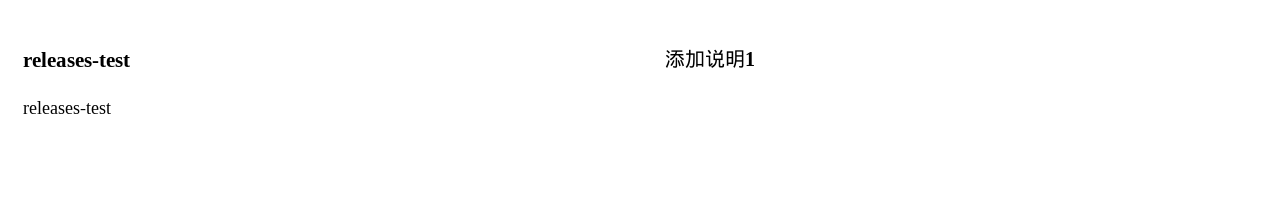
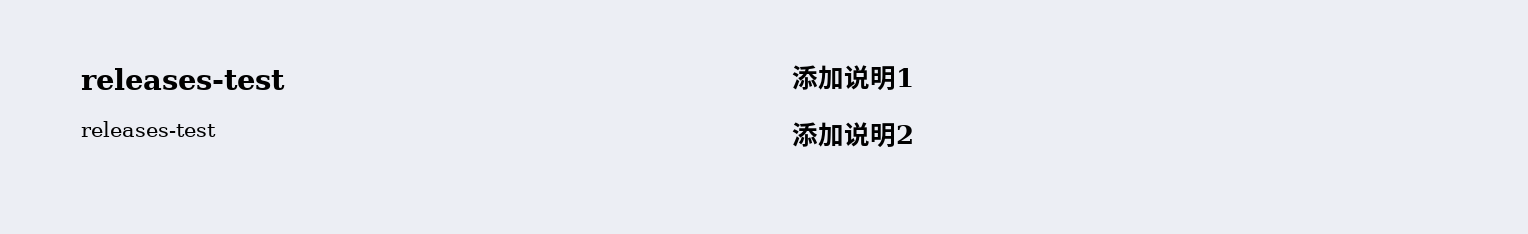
+ 添加说明2

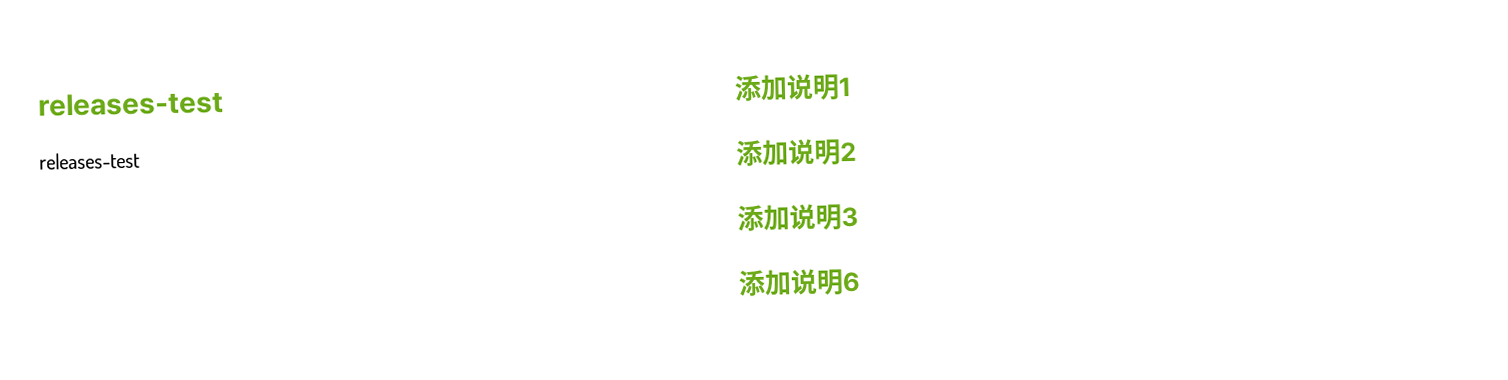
+ 添加说明3
+ 添加说明6

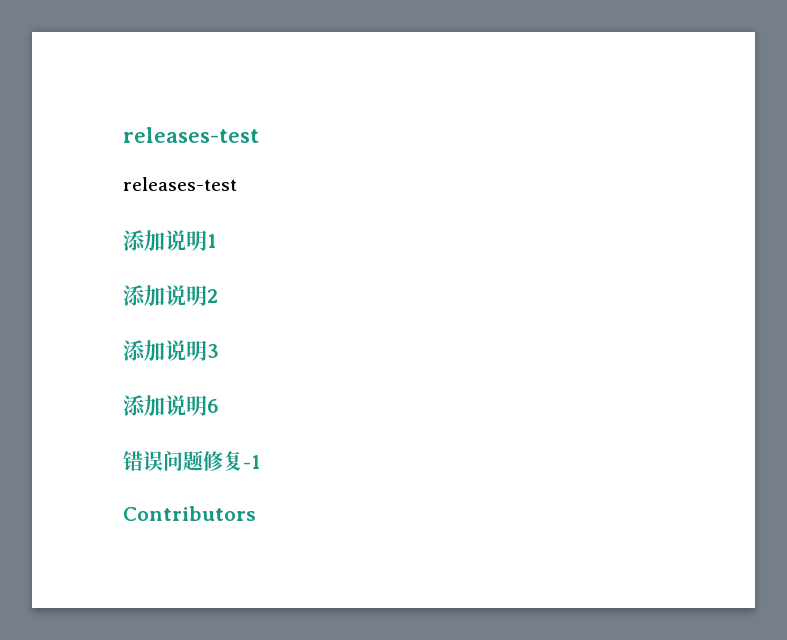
+ 错误问题修复-1
+ Contributors

